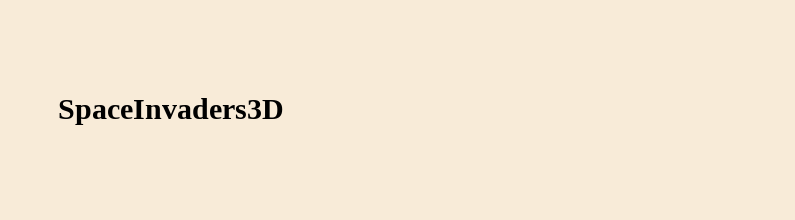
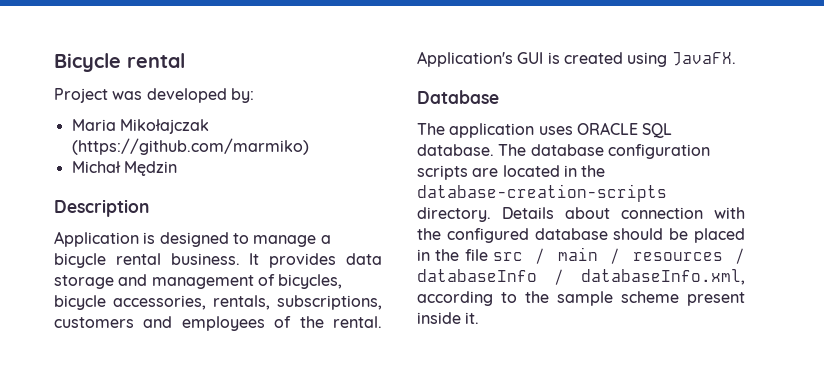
- SpaceInvaders3D
+ Bicycle rental
+ Project was developed by:
+ Maria Mikołajczak (https://github.com/marmiko)
+ Michał Mędzin
+ Description
+ Application is designed to manage a bicycle rental business. It provides data storage and management of bicycles, bicycle accessories, rentals, subscriptions, customers and employees of the rental. Application's GUI is created using JavaFX.
+ Database
+ The application uses ORACLE SQL database. The database configuration scripts are located in the database-creation-scripts directory. Details about connection with the configured database should be placed in the file src / main / resources / databaseInfo / databaseInfo.xml, according to the sample scheme present inside it.

